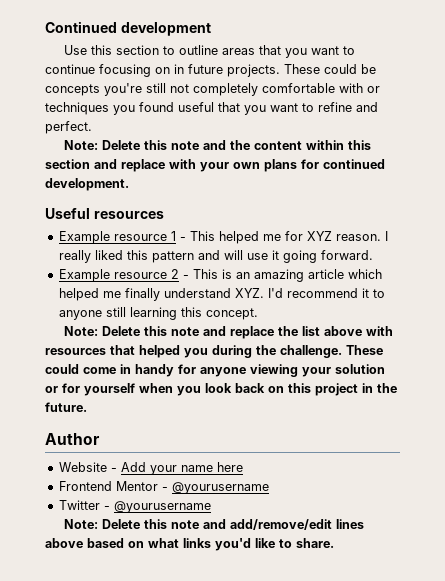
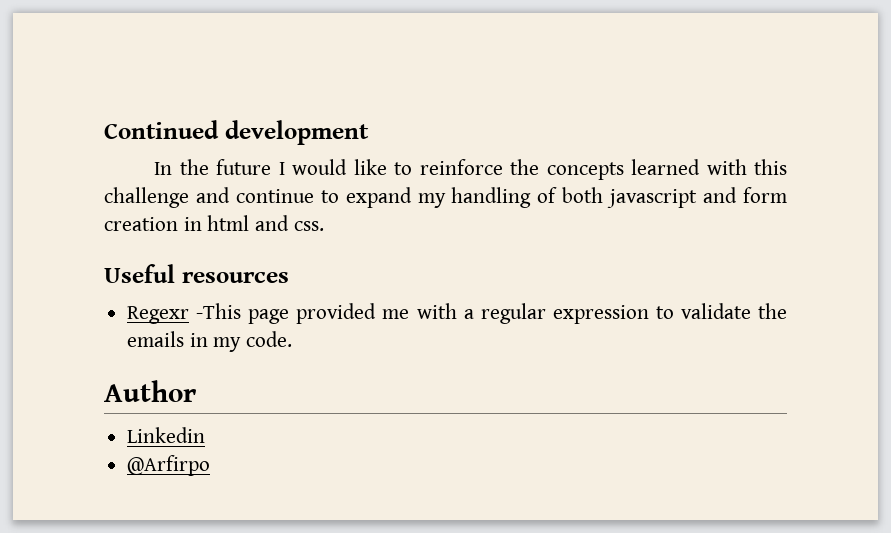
- Use this section to outline areas that you want to continue focusing on in future projects. These could be concepts you're still not completely comfortable with or techniques you found useful that you want to refine and perfect.
- Note: Delete this note and the content within this section and replace with your own plans for continued development.
+ In the future I would like to reinforce the concepts learned with this challenge and continue to expand my handling of both javascript and form creation in html and css.
  Useful resources
- Example resource 1 - This helped me for XYZ reason. I really liked this pattern and will use it going forward.
- Example resource 2 - This is an amazing article which helped me finally understand XYZ. I'd recommend it to anyone still learning this concept.
- Note: Delete this note and replace the list above with resources that helped you during the challenge. These could come in handy for anyone viewing your solution or for yourself when you look back on this project in the future.
+ Regexr -This page provided me with a regular expression to validate the emails in my code.
  Author
- Website - Add your name here
- Frontend Mentor - @yourusername
- Twitter - @yourusername
- Note: Delete this note and add/remove/edit lines above based on what links you'd like to share.
+ Linkedin
+ @Arfirpo

